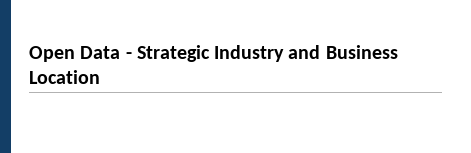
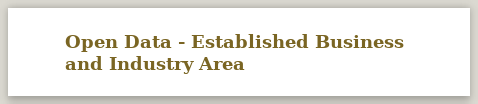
- Open Data - Strategic Industry and Business Location
+ Open Data - Established Business and Industry Area

